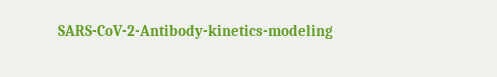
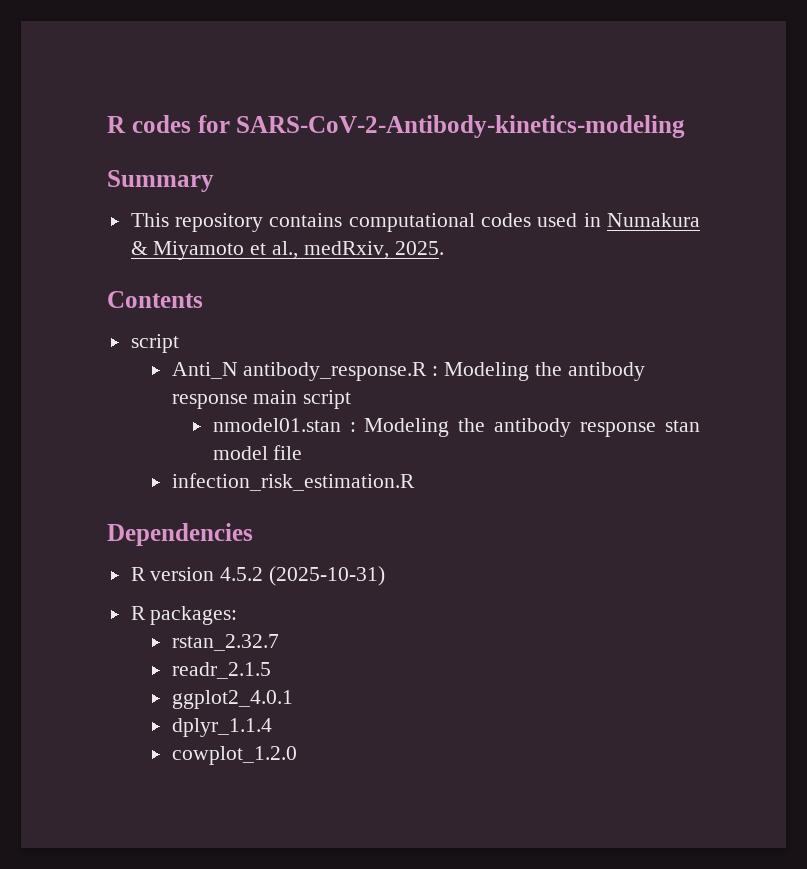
- SARS-CoV-2-Antibody-kinetics-modeling
+ R codes for SARS-CoV-2-Antibody-kinetics-modeling
+ Summary
+ This repository contains computational codes used in Numakura & Miyamoto et al., medRxiv, 2025.
+ Contents
+ script
+ Anti_N antibody_response.R : Modeling the antibody response main script
+ nmodel01.stan : Modeling the antibody response stan model file
+ infection_risk_estimation.R
+ Dependencies
+ R version 4.5.2 (2025-10-31)
+ R packages:
+ rstan_2.32.7
+ readr_2.1.5
+ ggplot2_4.0.1
+ dplyr_1.1.4
+ cowplot_1.2.0

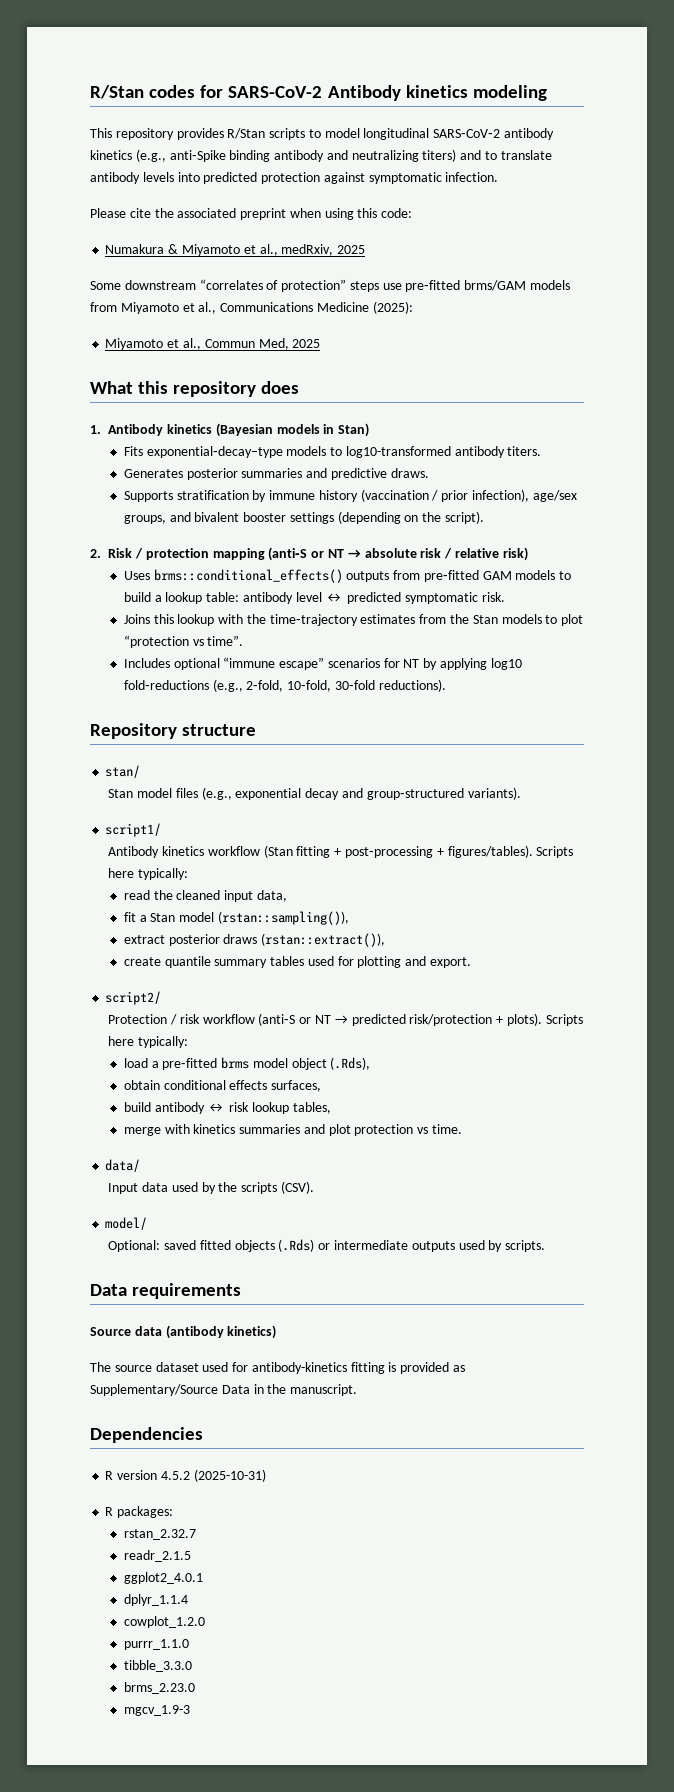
- R codes for SARS-CoV-2-Antibody-kinetics-modeling
- Summary
- This repository contains computational codes used in Numakura & Miyamoto et al., medRxiv, 2025.
- Contents
- script
- Anti_N antibody_response.R : Modeling the antibody response main script
- nmodel01.stan : Modeling the antibody response stan model file
- infection_risk_estimation.R
+ R/Stan codes for SARS-CoV-2 Antibody kinetics modeling
+ This repository provides R/Stan scripts to model longitudinal SARS‑CoV‑2 antibody kinetics (e.g., anti‑Spike binding antibody and neutralizing titers) and to translate antibody levels into predicted protection against symptomatic infection.
+ Please cite the associated preprint when using this code:
+ Numakura & Miyamoto et al., medRxiv, 2025
+ Some downstream “correlates of protection” steps use pre‑fitted brms/GAM models from Miyamoto et al., Communications Medicine (2025):
+ Miyamoto et al., Commun Med, 2025
+ What this repository does
+ 1. Antibody kinetics (Bayesian models in Stan)
+ Fits exponential‑decay–type models to log10-transformed antibody titers.
+ Generates posterior summaries and predictive draws.
+ Supports stratification by immune history (vaccination / prior infection), age/sex groups, and bivalent booster settings (depending on the script).
+ 2. Risk / protection mapping (anti‑S or NT → absolute risk / relative risk)
+ Uses brms::conditional_effects() outputs from pre‑fitted GAM models to build a lookup table: antibody level ↔ predicted symptomatic risk.
+ Joins this lookup with the time‑trajectory estimates from the Stan models to plot “protection vs time”.
+ Includes optional “immune escape” scenarios for NT by applying log10 fold‑reductions (e.g., 2‑fold, 10‑fold, 30‑fold reductions).
+ Repository structure
+ stan/
+ Stan model files (e.g., exponential decay and group‑structured variants).
+ script1/
+ Antibody kinetics workflow (Stan fitting + post‑processing + figures/tables). Scripts here typically:
+ read the cleaned input data,
+ fit a Stan model (rstan::sampling()),
+ extract posterior draws (rstan::extract()),
+ create quantile summary tables used for plotting and export.
+ script2/
+ Protection / risk workflow (anti‑S or NT → predicted risk/protection + plots). Scripts here typically:
+ load a pre‑fitted brms model object (.Rds),
+ obtain conditional effects surfaces,
+ build antibody ↔ risk lookup tables,
+ merge with kinetics summaries and plot protection vs time.
+ data/
+ Input data used by the scripts (CSV).
+ model/
+ Optional: saved fitted objects (.Rds) or intermediate outputs used by scripts.
+ Data requirements
+ Source data (antibody kinetics)
+ The source dataset used for antibody-kinetics fitting is provided as Supplementary/Source Data in the manuscript.
+ purrr_1.1.0
+ tibble_3.3.0
+ brms_2.23.0
+ mgcv_1.9-3

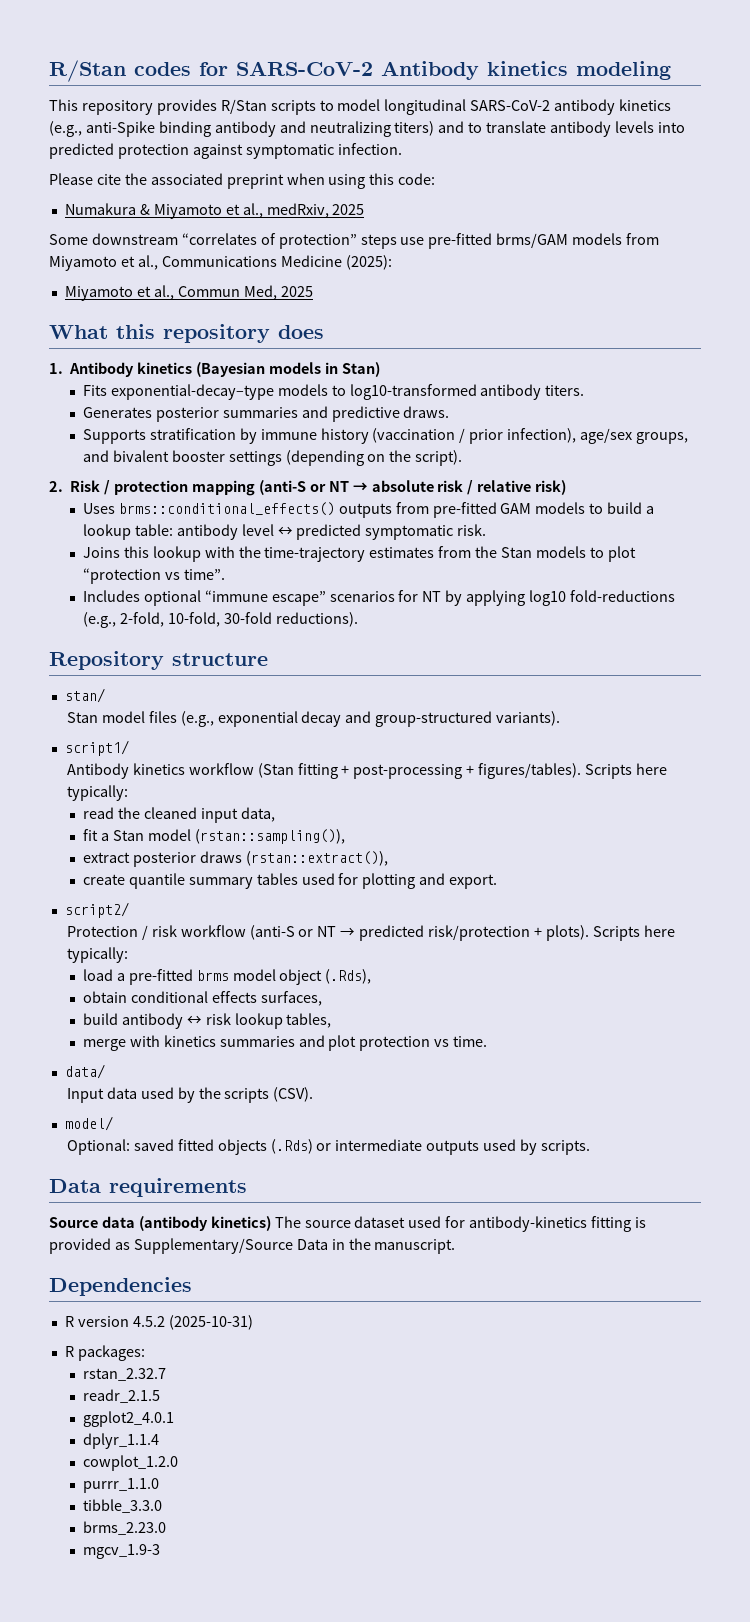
- Source data (antibody kinetics)
- The source dataset used for antibody-kinetics fitting is provided as Supplementary/Source Data in the manuscript.
+ Source data (antibody kinetics) The source dataset used for antibody-kinetics fitting is provided as Supplementary/Source Data in the manuscript.

